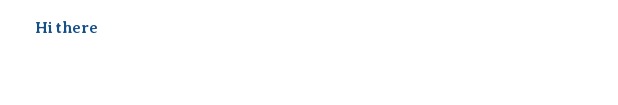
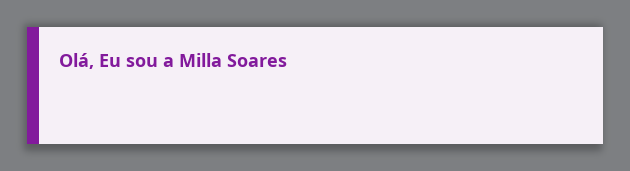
- Hi there
+ Olá, Eu sou a Milla Soares

